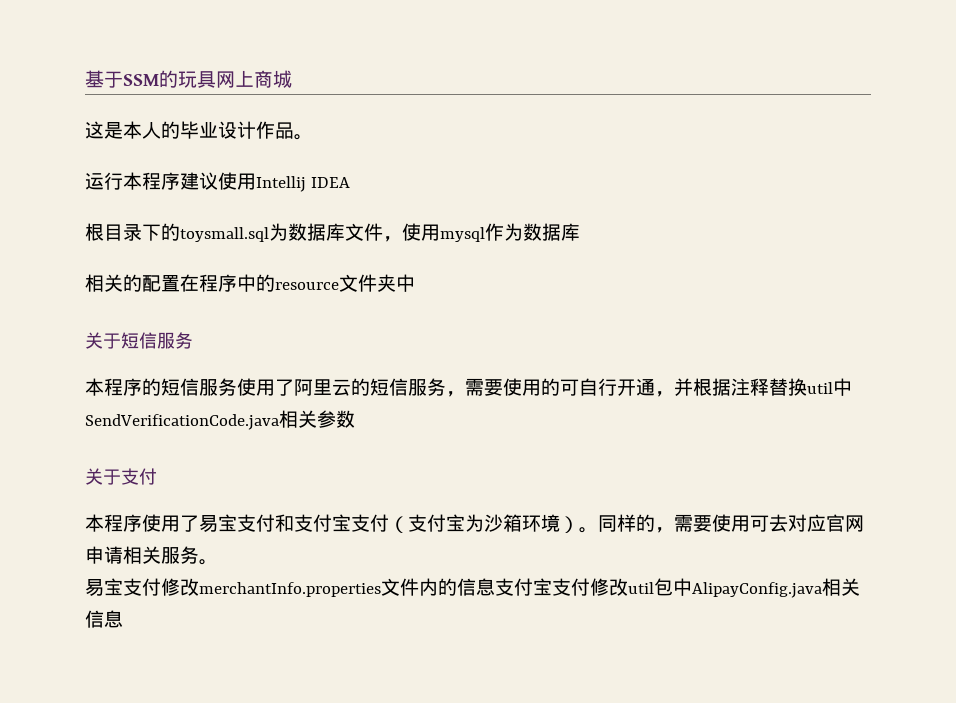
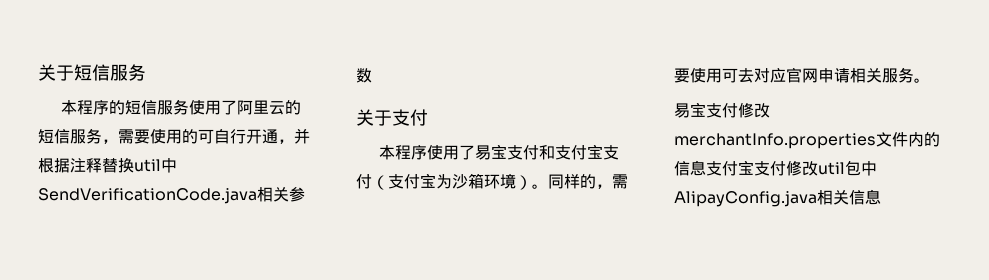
- 基于SSM的玩具网上商城
- 这是本人的毕业设计作品。
- 运行本程序建议使用Intellij IDEA
- 根目录下的toysmall.sql为数据库文件，使用mysql作为数据库
- 相关的配置在程序中的resource文件夹中

